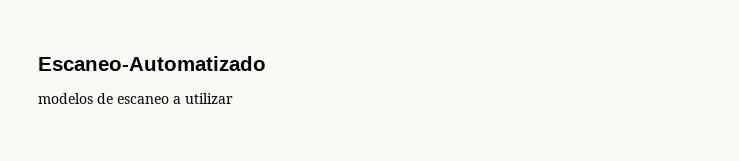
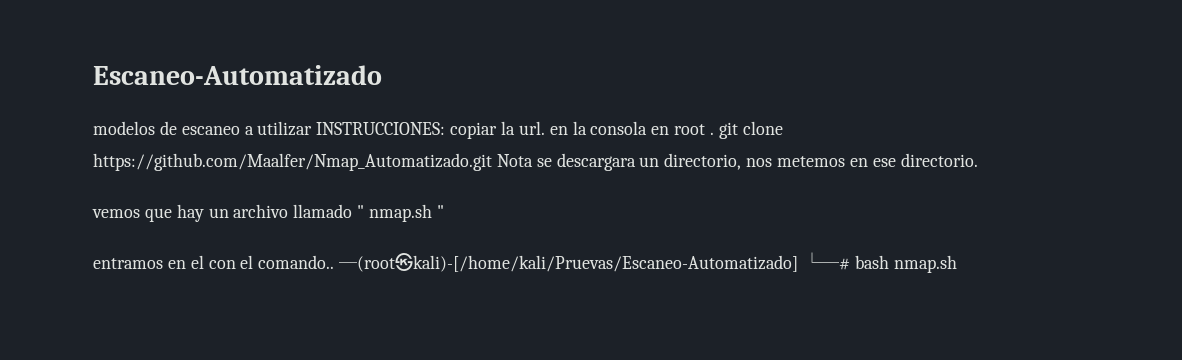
- modelos de escaneo a utilizar
+ modelos de escaneo a utilizar INSTRUCCIONES: copiar la url. en la consola en root . git clone https://github.com/Maalfer/Nmap_Automatizado.git Nota se descargara un directorio, nos metemos en ese directorio.
+ vemos que hay un archivo llamado " nmap.sh "
+ entramos en el con el comando.. ─(root㉿kali)-[/home/kali/Pruevas/Escaneo-Automatizado] └─# bash nmap.sh

